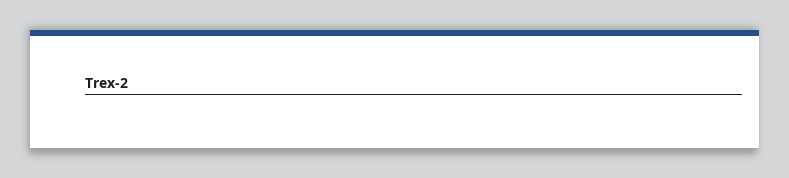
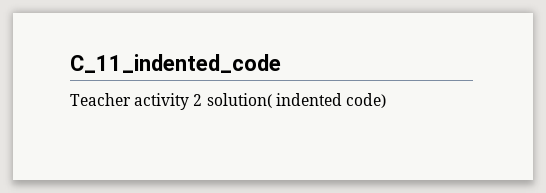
- Trex-2
+ C_11_indented_code
+ Teacher activity 2 solution( indented code)

